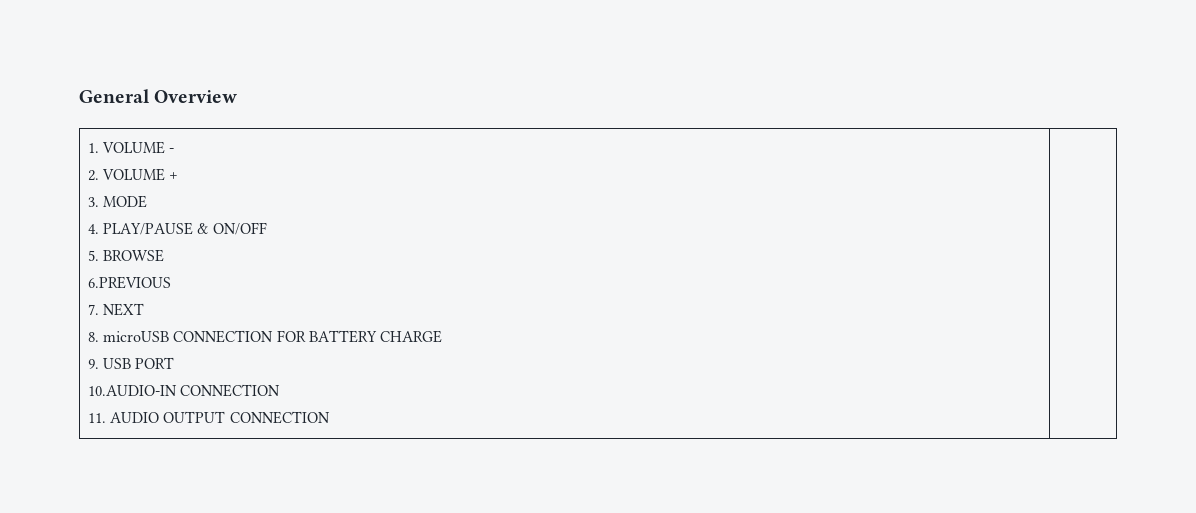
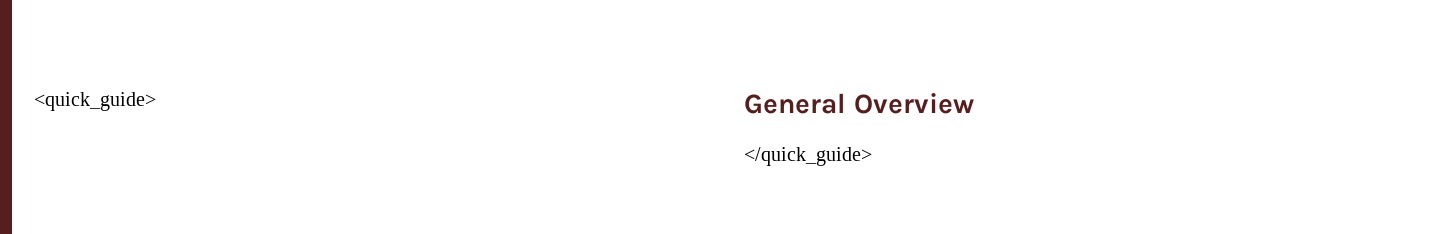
+ <quick_guide>
- 1. VOLUME -
- 2. VOLUME +
- 3. MODE
- 4. PLAY/PAUSE & ON/OFF
- 5. BROWSE
- 6.PREVIOUS
- 7. NEXT
- 8. microUSB CONNECTION FOR BATTERY CHARGE
- 9. USB PORT
- 10.AUDIO-IN CONNECTION
- 11. AUDIO OUTPUT CONNECTION |
+ </quick_guide>

